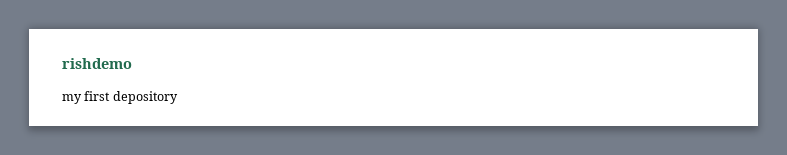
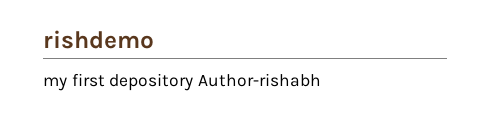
- my first depository
+ my first depository Author-rishabh

